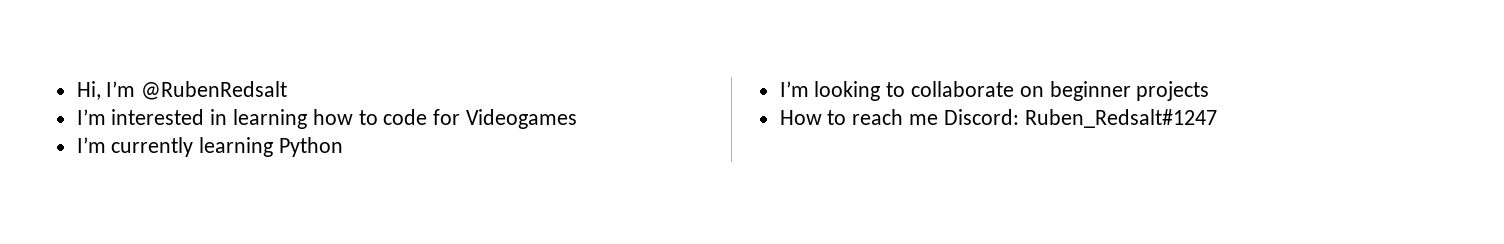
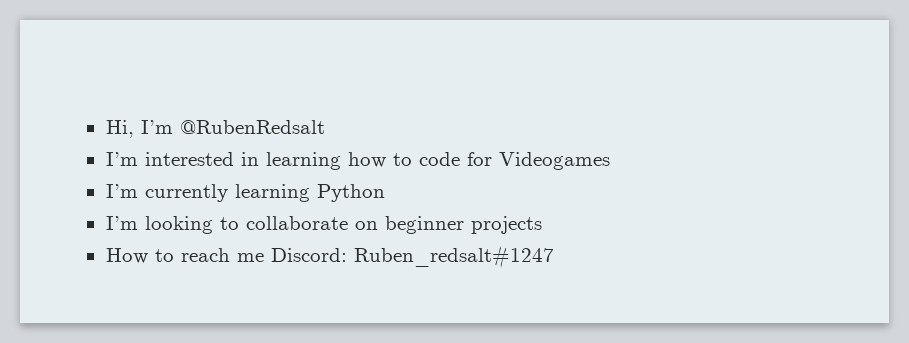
- How to reach me Discord: Ruben_Redsalt#1247
+ How to reach me Discord: Ruben_redsalt#1247

